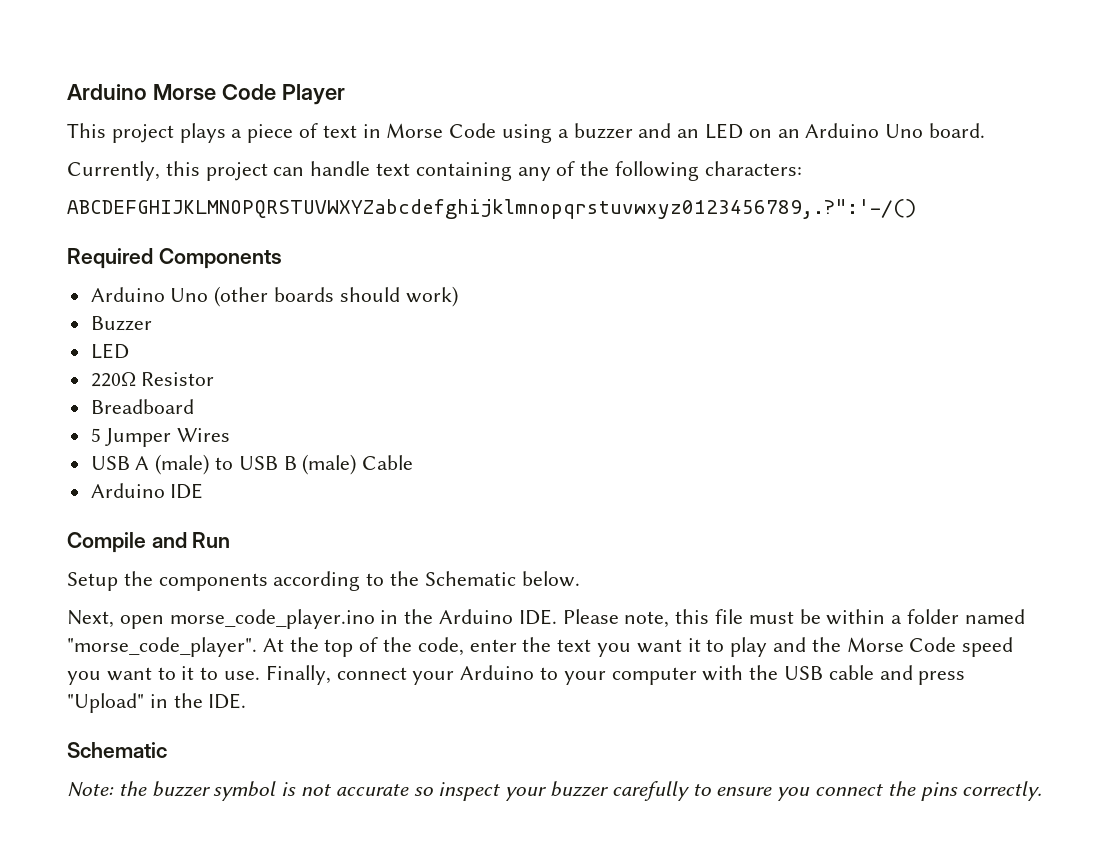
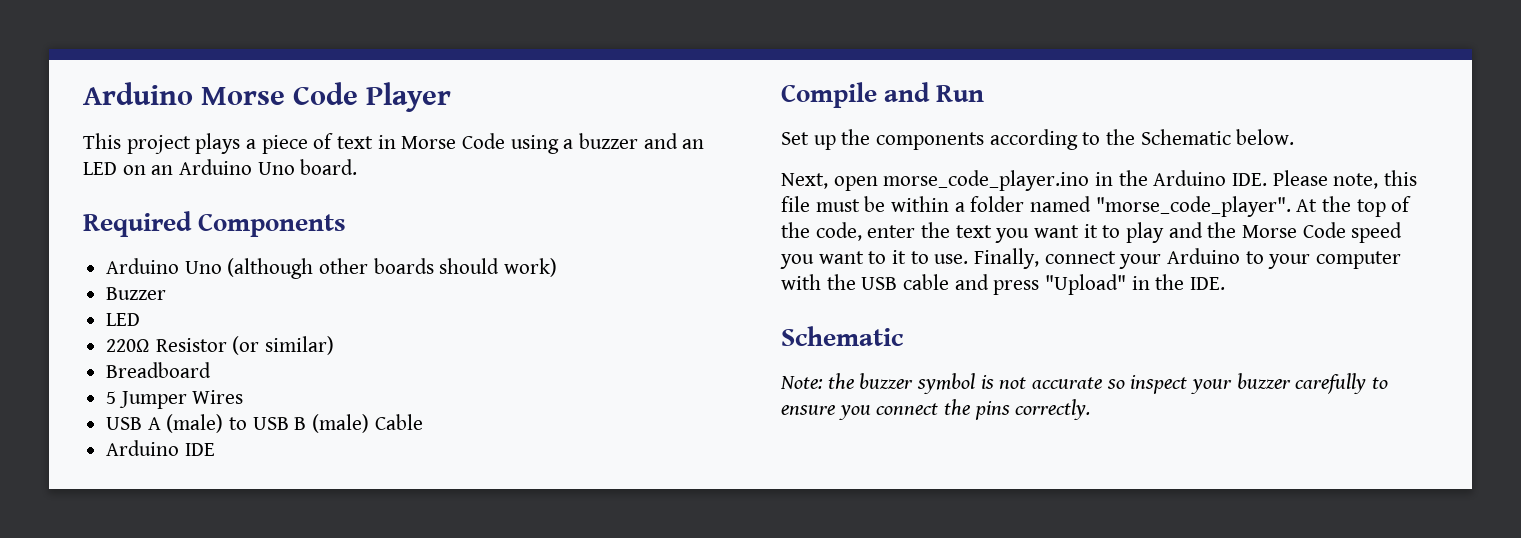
- Currently, this project can handle text containing any of the following characters:
- ABCDEFGHIJKLMNOPQRSTUVWXYZabcdefghijklmnopqrstuvwxyz0123456789,.?":'-/()
- Arduino Uno (other boards should work)
+ Arduino Uno (although other boards should work)
- 220Ω Resistor
+ 220Ω Resistor (or similar)
- Setup the components according to the Schematic below.
+ Set up the components according to the Schematic below.

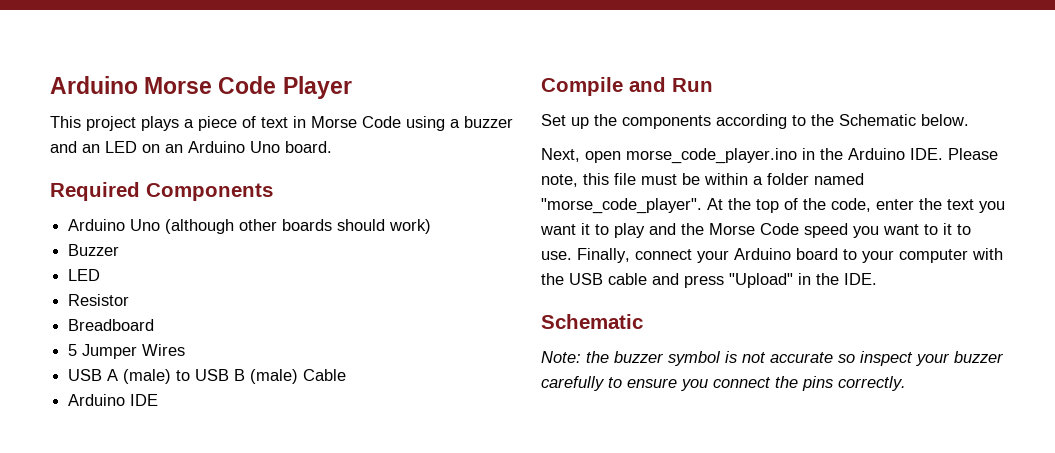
- 220Ω Resistor (or similar)
+ Resistor
- Finally, connect your Arduino to your computer with the USB cable and press "Upload" in the IDE.
+ Finally, connect your Arduino board to your computer with the USB cable and press "Upload" in the IDE.

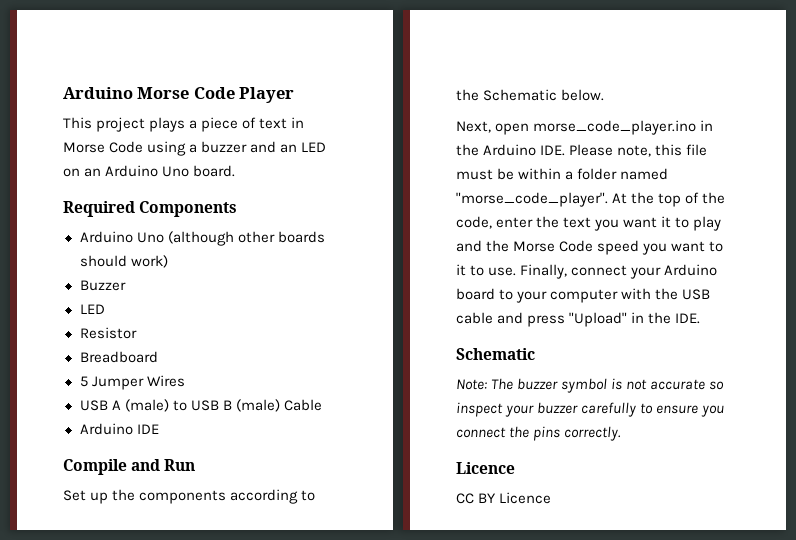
- Note: the buzzer symbol is not accurate so inspect your buzzer carefully to ensure you connect the pins correctly.
+ Note: The buzzer symbol is not accurate so inspect your buzzer carefully to ensure you connect the pins correctly.
+ Licence
+ CC BY Licence

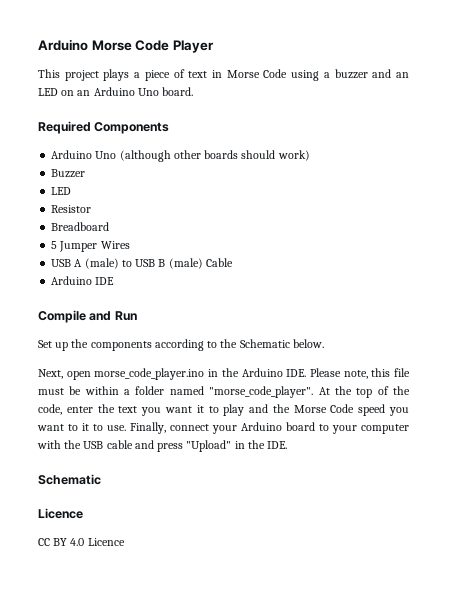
- Note: The buzzer symbol is not accurate so inspect your buzzer carefully to ensure you connect the pins correctly.
- CC BY Licence
+ CC BY 4.0 Licence

